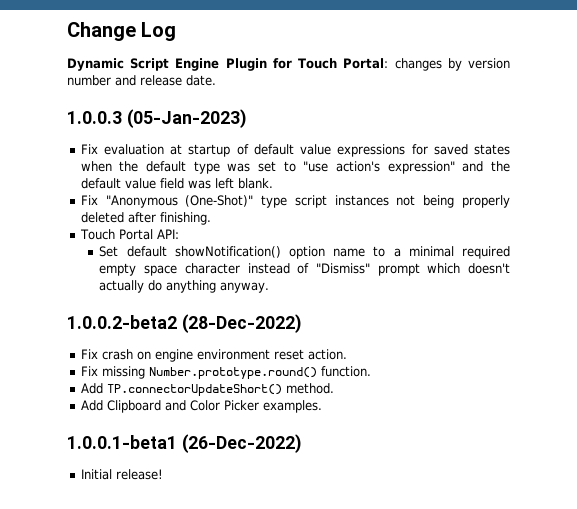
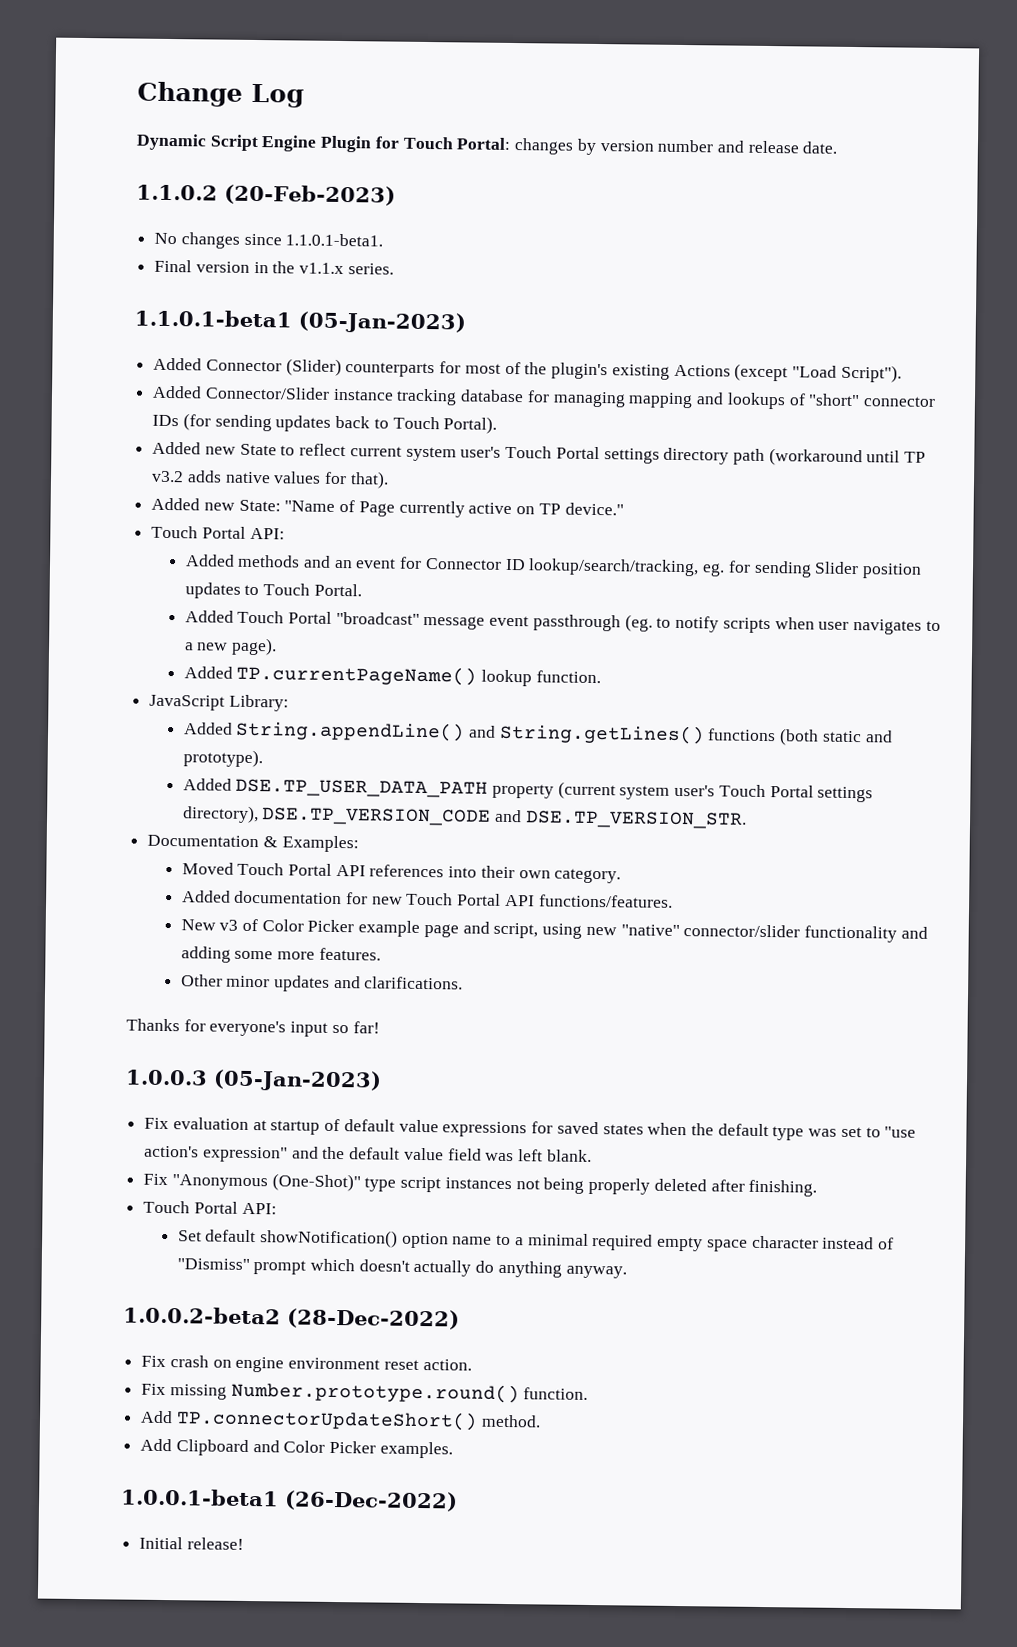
+ 1.1.0.2 (20-Feb-2023)
+ No changes since 1.1.0.1-beta1.
+ Final version in the v1.1.x series.
+ 1.1.0.1-beta1 (05-Jan-2023)
+ Added Connector (Slider) counterparts for most of the plugin's existing Actions (except "Load Script").
+ Added Connector/Slider instance tracking database for managing mapping and lookups of "short" connector IDs (for sending updates back to Touch Portal).
+ Added new State to reflect current system user's Touch Portal settings directory path (workaround until TP v3.2 adds native values for that).
+ Added new State: "Name of Page currently active on TP device."
+ Touch Portal API:
+ Added methods and an event for Connector ID lookup/search/tracking, eg. for sending Slider position updates to Touch Portal.
+ Added Touch Portal "broadcast" message event passthrough (eg. to notify scripts when user navigates to a new page).
+ Added TP.currentPageName() lookup function.
+ JavaScript Library:
+ Added String.appendLine() and String.getLines() functions (both static and prototype).
+ Added DSE.TP_USER_DATA_PATH property (current system user's Touch Portal settings directory), DSE.TP_VERSION_CODE and DSE.TP_VERSION_STR.
+ Documentation & Examples:
+ Moved Touch Portal API references into their own category.
+ Added documentation for new Touch Portal API functions/features.
+ New v3 of Color Picker example page and script, using new "native" connector/slider functionality and adding some more features.
+ Other minor updates and clarifications.
+ Thanks for everyone's input so far!

